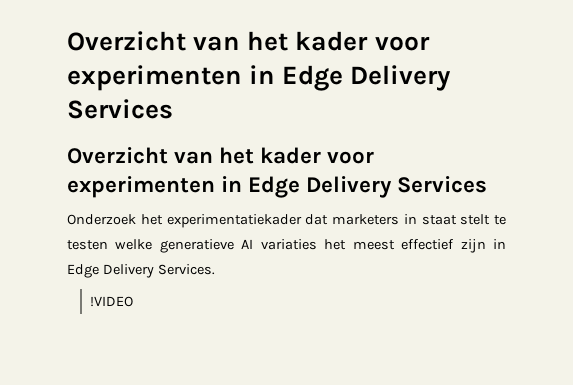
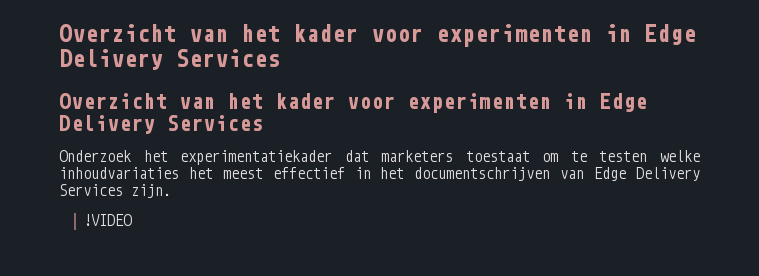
- Onderzoek het experimentatiekader dat marketers in staat stelt te testen welke generatieve AI variaties het meest effectief zijn in Edge Delivery Services.
+ Onderzoek het experimentatiekader dat marketers toestaat om te testen welke inhoudvariaties het meest effectief in het documentschrijven van Edge Delivery Services zijn.

